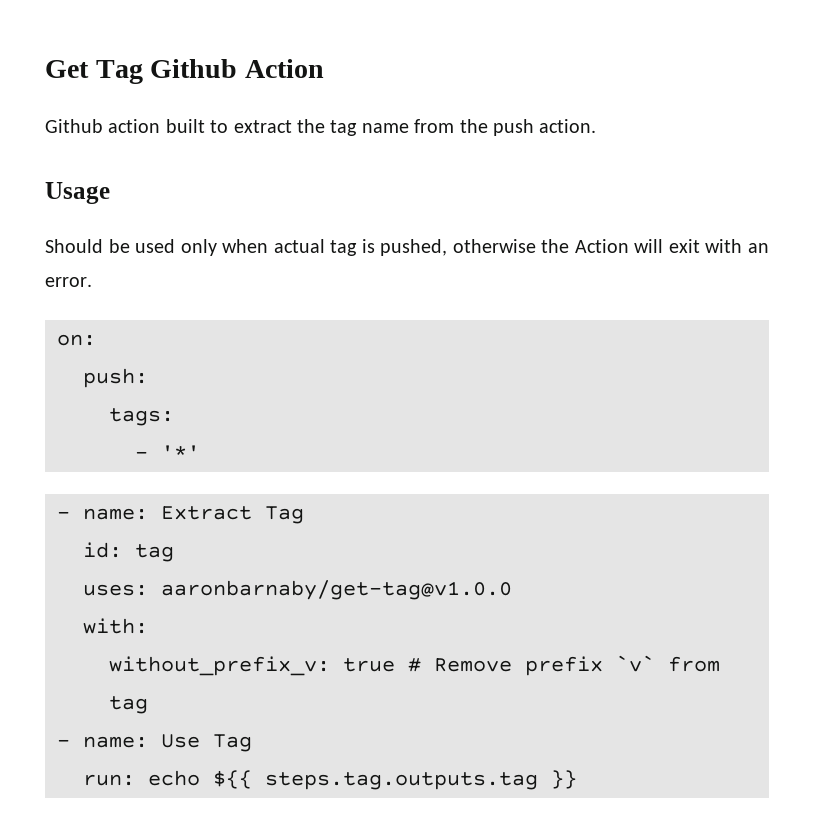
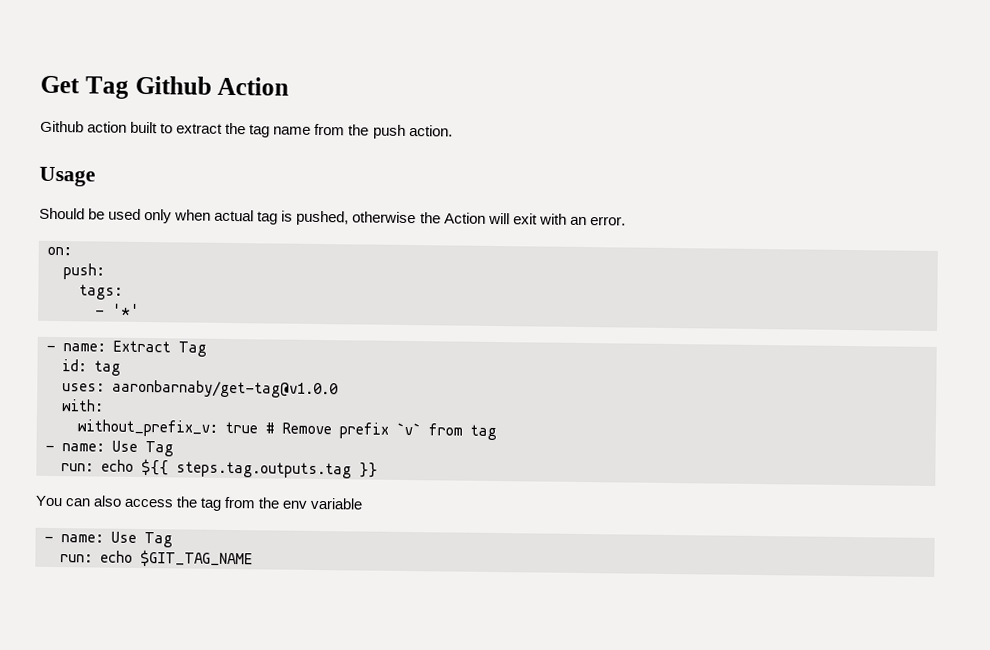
+ You can also access the tag from the env variable
+ - name: Use Tag
+ run: echo $GIT_TAG_NAME

